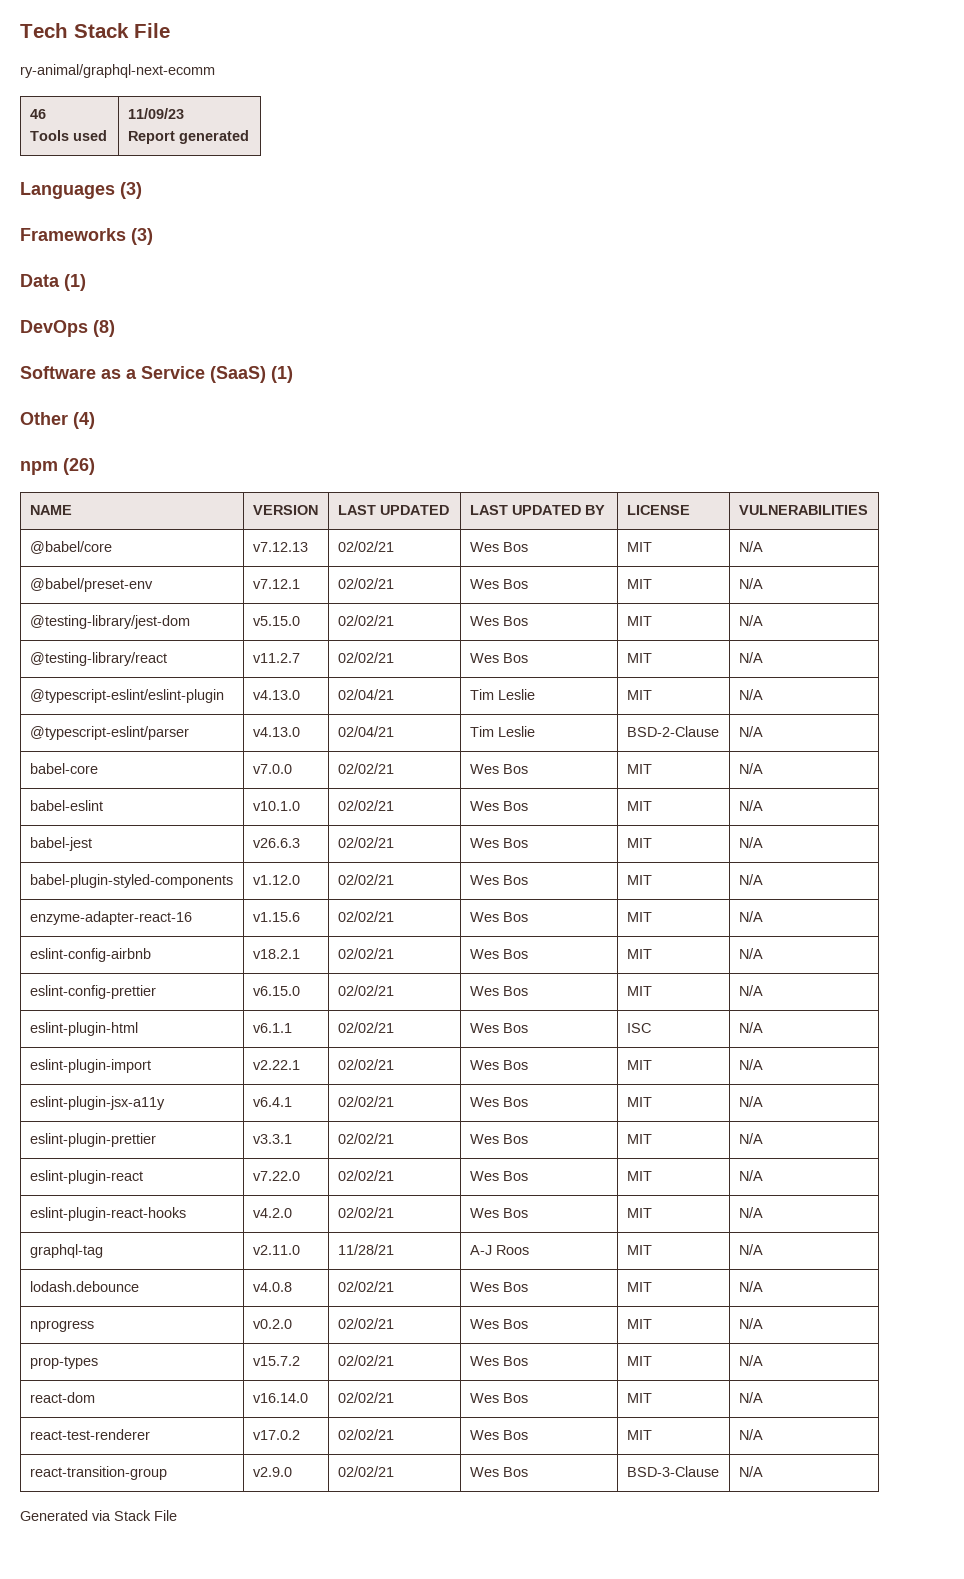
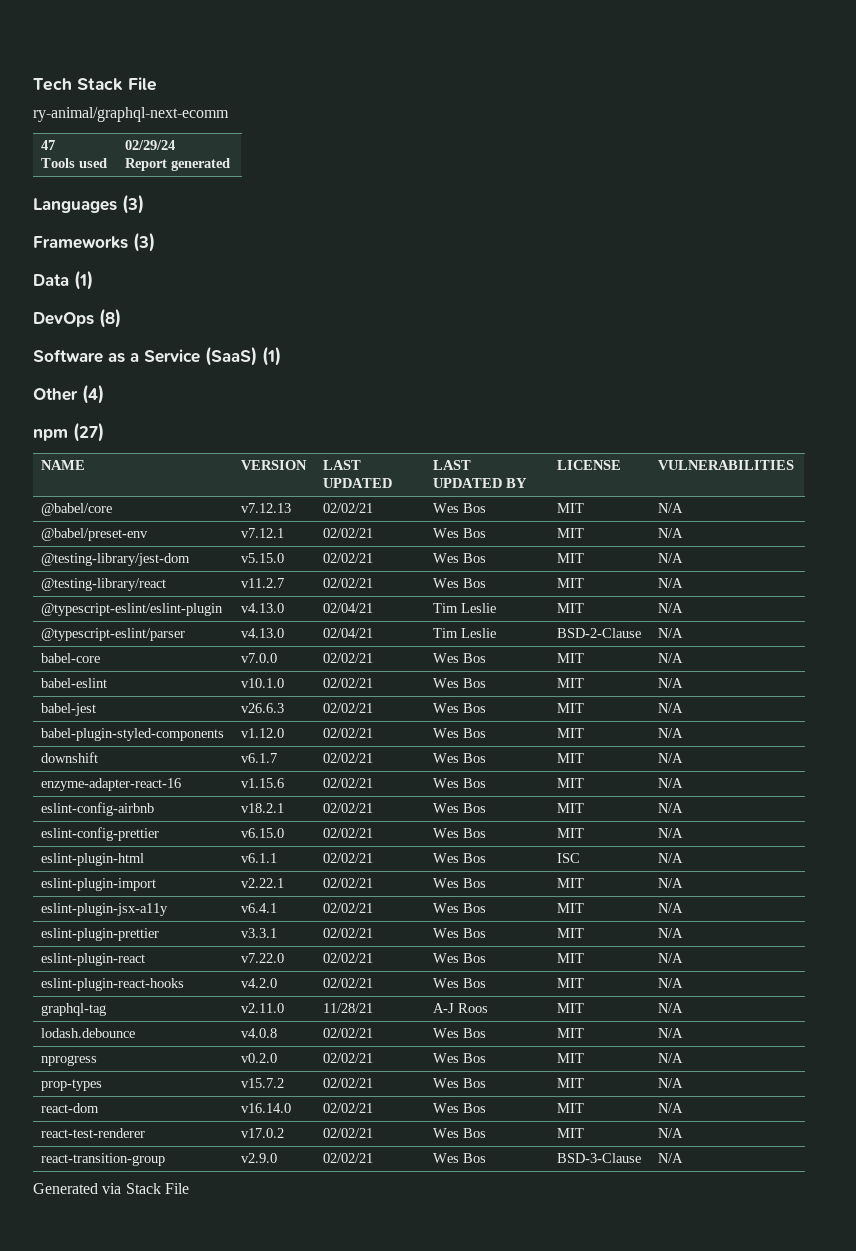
- 46
- Tools used | 11/09/23
+ 47
+ Tools used | 02/29/24
- npm (26)
+ npm (27)
+ downshift | v6.1.7 | 02/02/21 | Wes Bos | MIT | N/A

